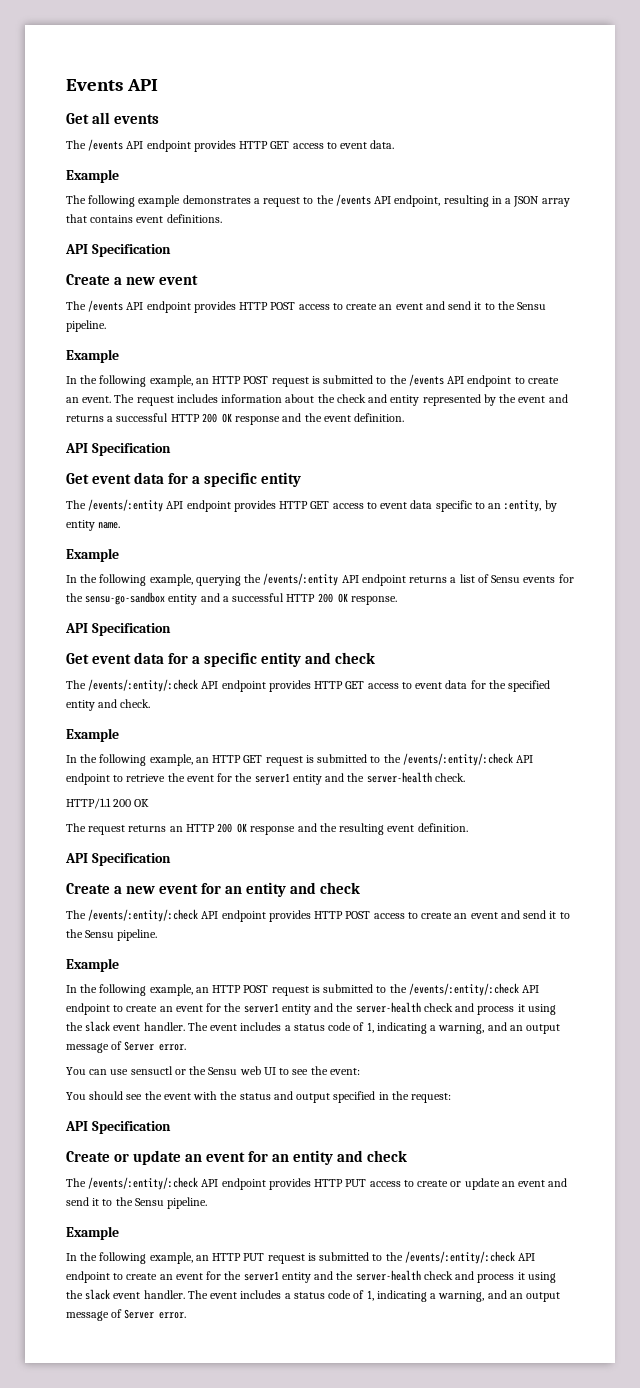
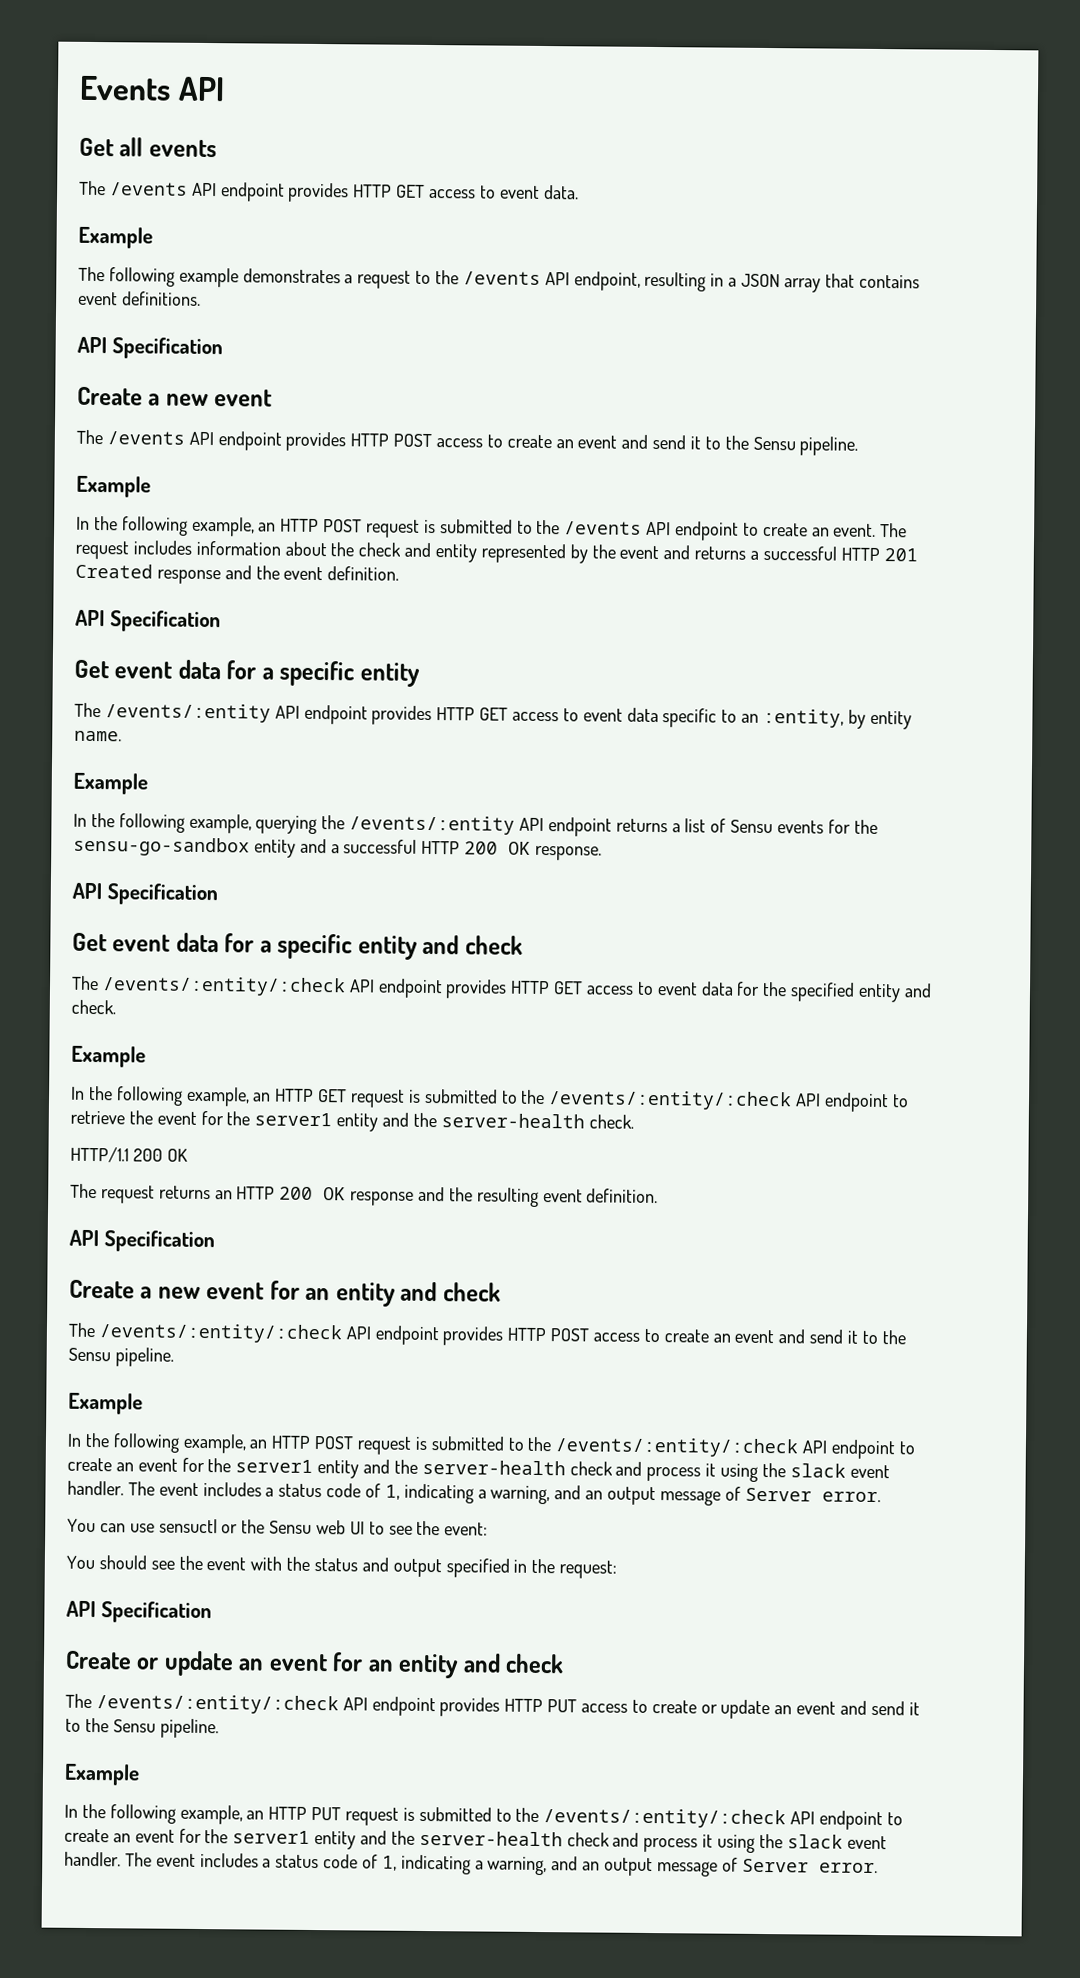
- The request includes information about the check and entity represented by the event and returns a successful HTTP 200 OK response and the event definition.
+ The request includes information about the check and entity represented by the event and returns a successful HTTP 201 Created response and the event definition.

